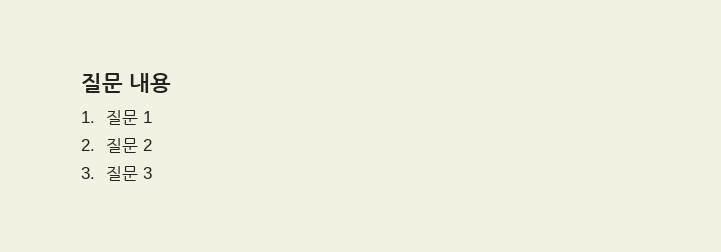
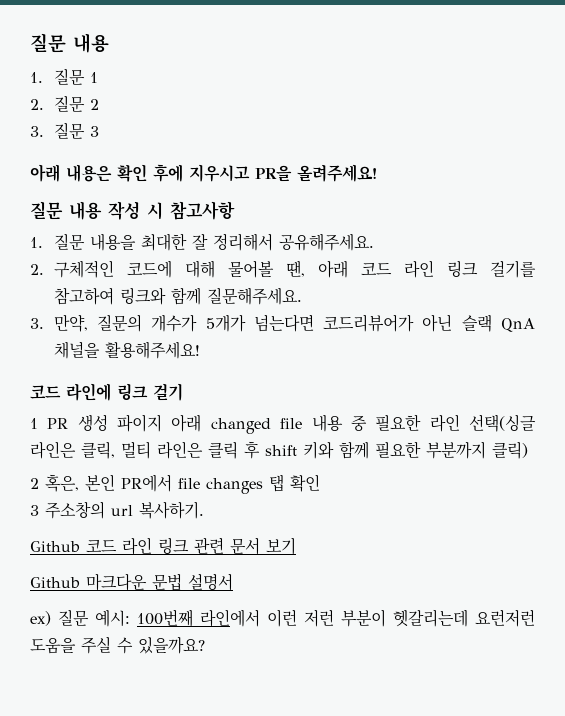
+ 아래 내용은 확인 후에 지우시고 PR을 올려주세요!
+ 질문 내용 작성 시 참고사항
+ 1. 질문 내용을 최대한 잘 정리해서 공유해주세요.
+ 2. 구체적인 코드에 대해 물어볼 땐, 아래 코드 라인 링크 걸기를 참고하여 링크와 함께 질문해주세요.
+ 3. 만약, 질문의 개수가 5개가 넘는다면 코드리뷰어가 아닌 슬랙 QnA 채널을 활용해주세요!
+ 코드 라인에 링크 걸기
+ 1 PR 생성 파이지 아래 changed file 내용 중 필요한 라인 선택(싱글 라인은 클릭, 멀티 라인은 클릭 후 shift 키와 함께 필요한 부분까지 클릭)
+ 2 혹은, 본인 PR에서 file changes 탭 확인
+ 3 주소창의 url 복사하기.
+ Github 코드 라인 링크 관련 문서 보기
+ Github 마크다운 문법 설명서
+ ex) 질문 예시: 100번째 라인에서 이런 저런 부분이 헷갈리는데 요런저런 도움을 주실 수 있을까요?

